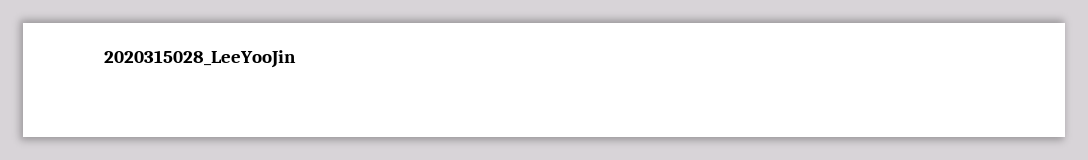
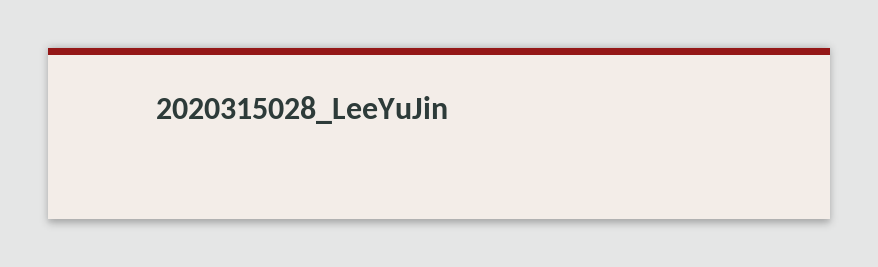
- 2020315028_LeeYooJin
+ 2020315028_LeeYuJin

